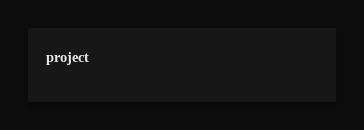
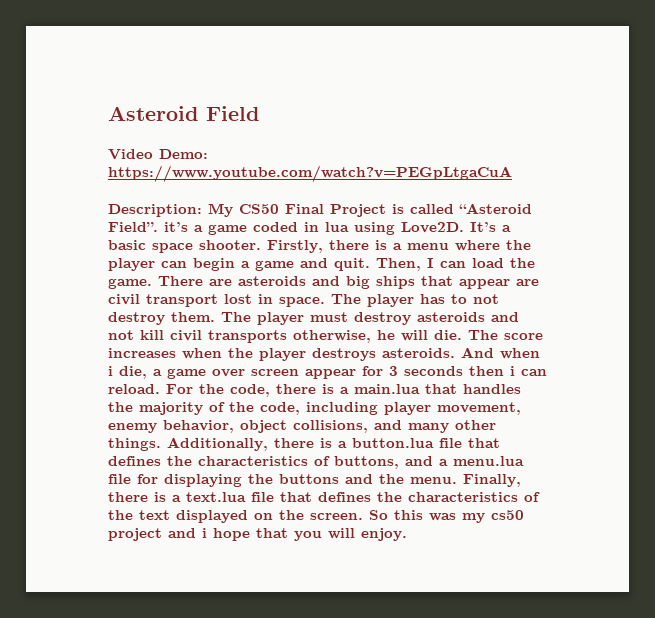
- project
+ Asteroid Field
+ Video Demo: https://www.youtube.com/watch?v=PEGpLtgaCuA
+ Description: My CS50 Final Project is called “Asteroid Field”. it’s a game coded in lua using Love2D. It’s a basic space shooter. Firstly, there is a menu where the player can begin a game and quit. Then, I can load the game. There are asteroids and big ships that appear are civil transport lost in space. The player has to not destroy them. The player must destroy asteroids and not kill civil transports otherwise, he will die. The score increases when the player destroys asteroids. And when i die, a game over screen appear for 3 seconds then i can reload. For the code, there is a main.lua that handles the majority of the code, including player movement, enemy behavior, object collisions, and many other things. Additionally, there is a button.lua file that defines the characteristics of buttons, and a menu.lua file for displaying the buttons and the menu. Finally, there is a text.lua file that defines the characteristics of the text displayed on the screen. So this was my cs50 project and i hope that you will enjoy.

